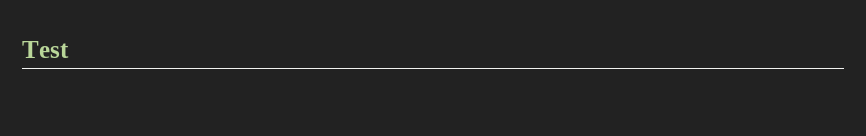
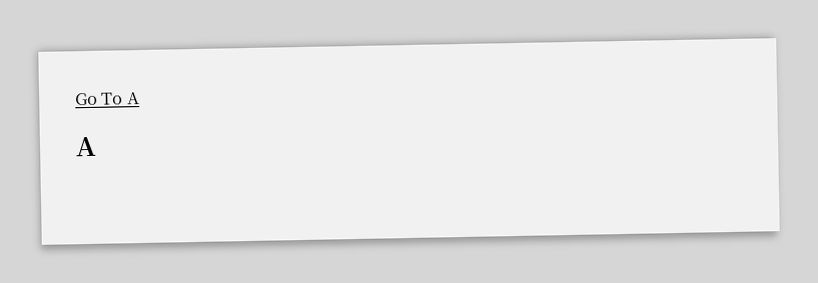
- Test
+ Go To A
+ A

